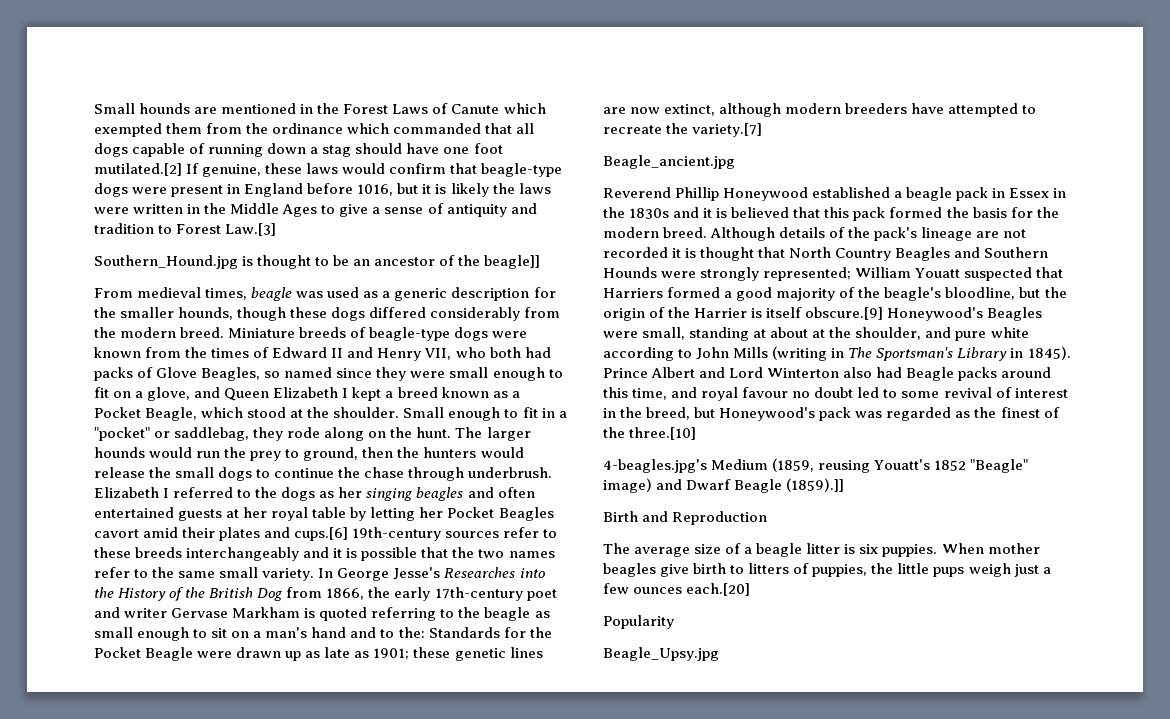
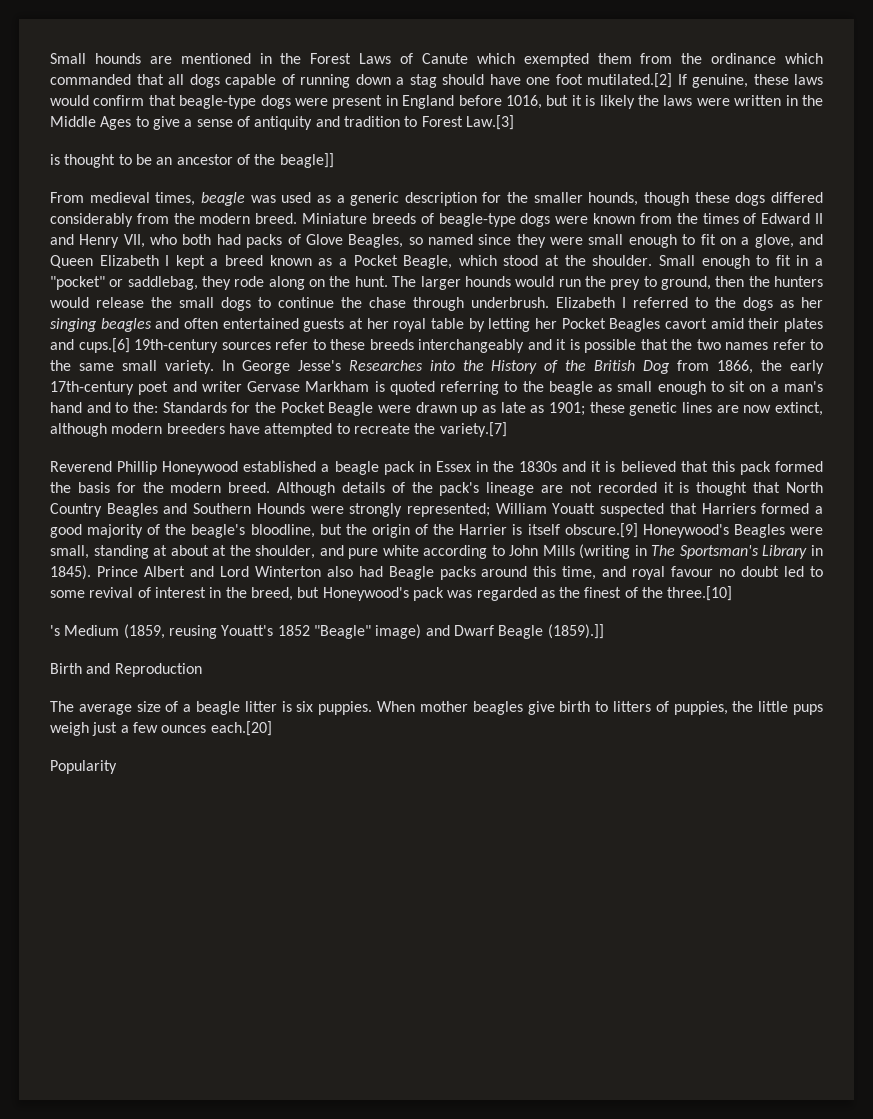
- Southern_Hound.jpg is thought to be an ancestor of the beagle]]
+ is thought to be an ancestor of the beagle]]
- Beagle_ancient.jpg
- 4-beagles.jpg's Medium (1859, reusing Youatt's 1852 "Beagle" image) and Dwarf Beagle (1859).]]
+ 's Medium (1859, reusing Youatt's 1852 "Beagle" image) and Dwarf Beagle (1859).]]
- Beagle_Upsy.jpg

